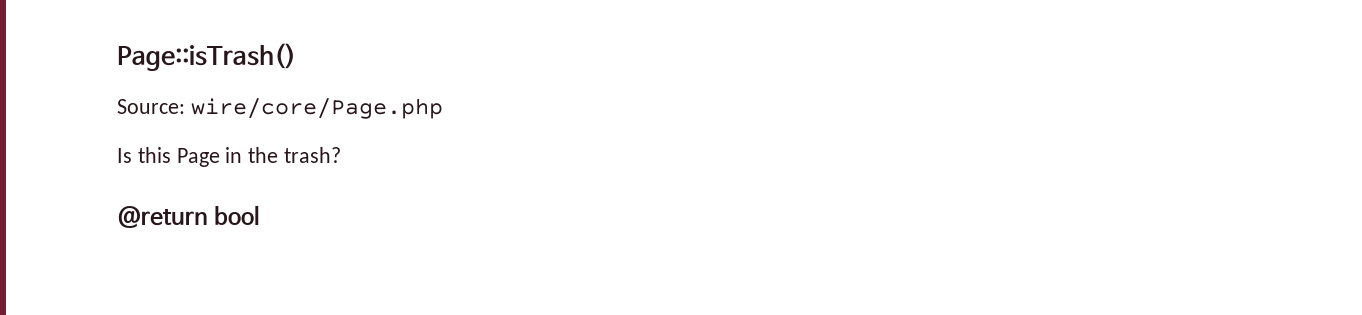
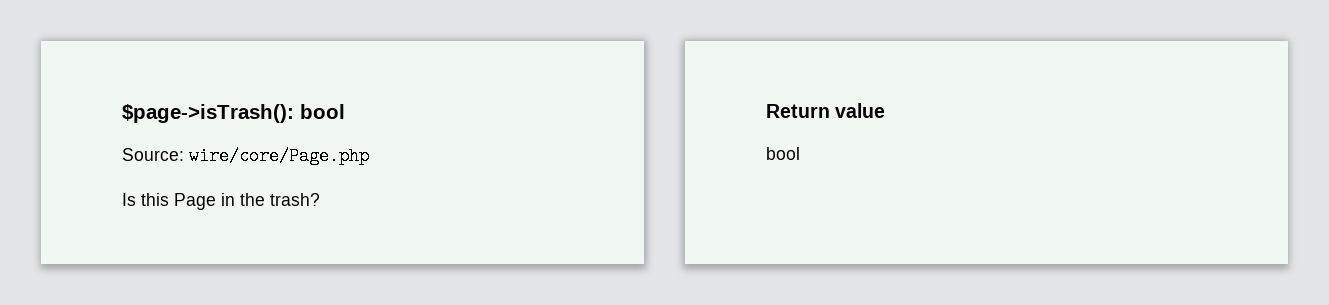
- Page::isTrash()
+ $page->isTrash(): bool
- @return bool
+ Return value
+ bool

